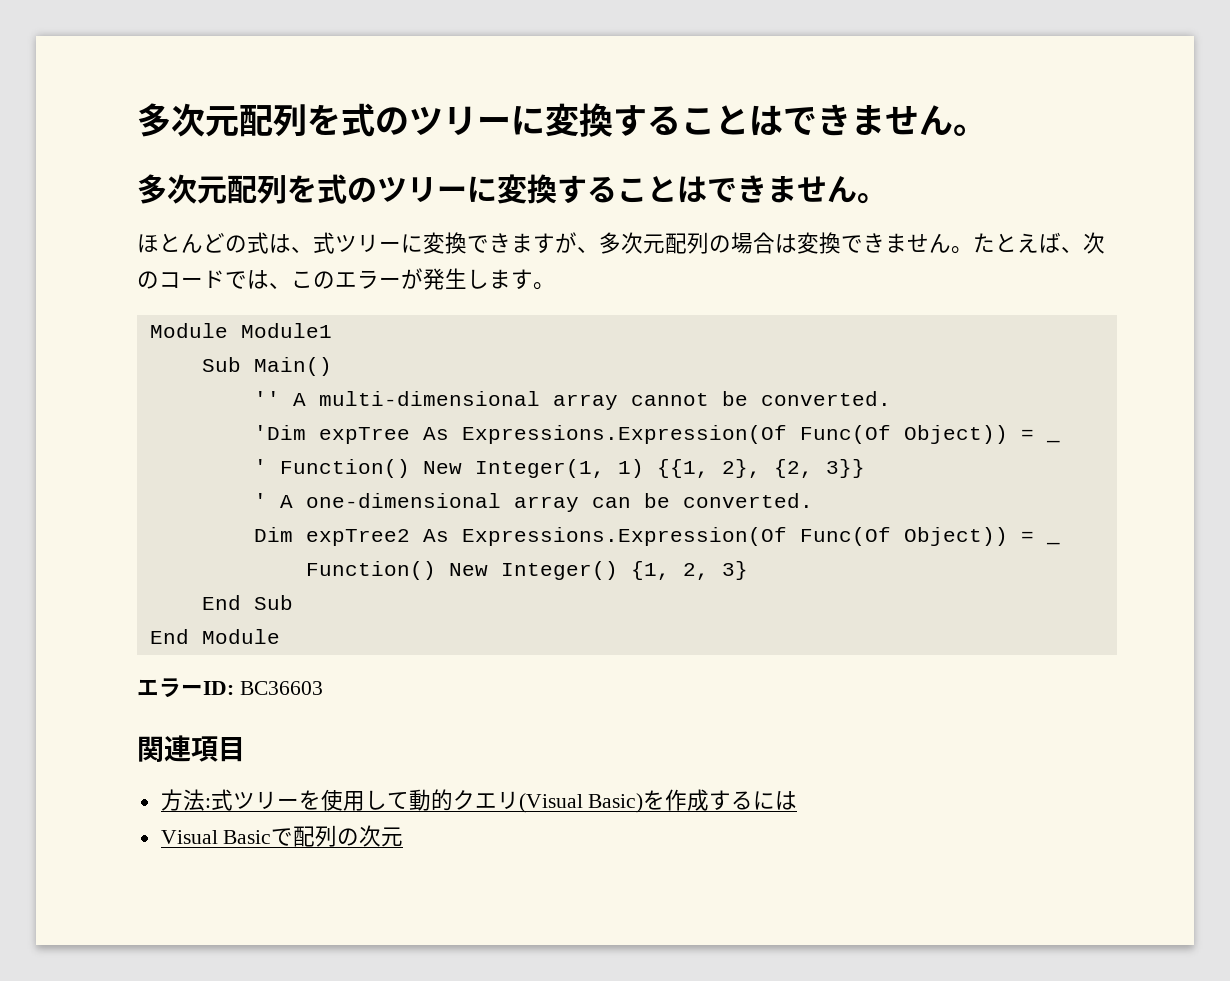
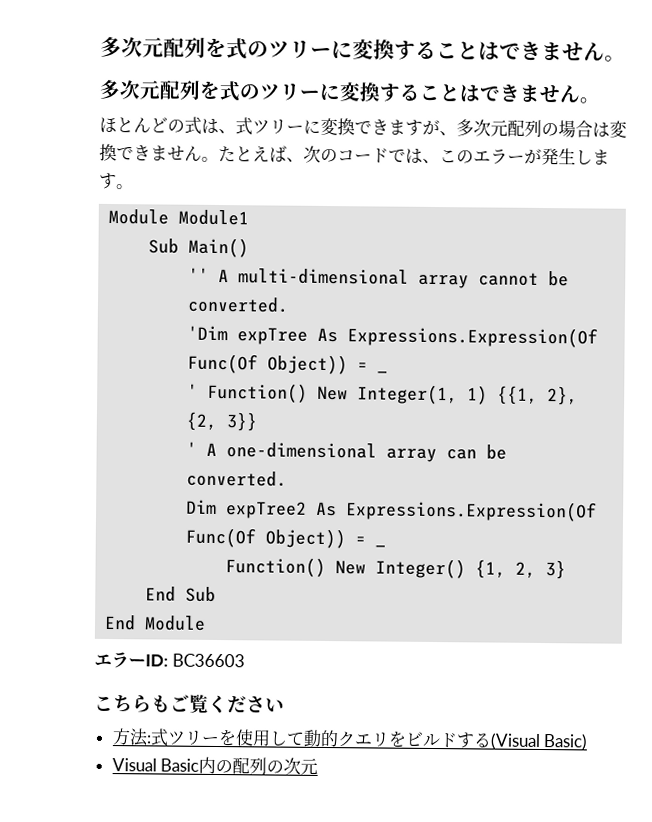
- 関連項目
+ こちらもご覧ください
- 方法:式ツリーを使用して動的クエリ(Visual Basic)を作成するには
+ 方法:式ツリーを使用して動的クエリをビルドする(Visual Basic)
- Visual Basicで配列の次元
+ Visual Basic内の配列の次元

